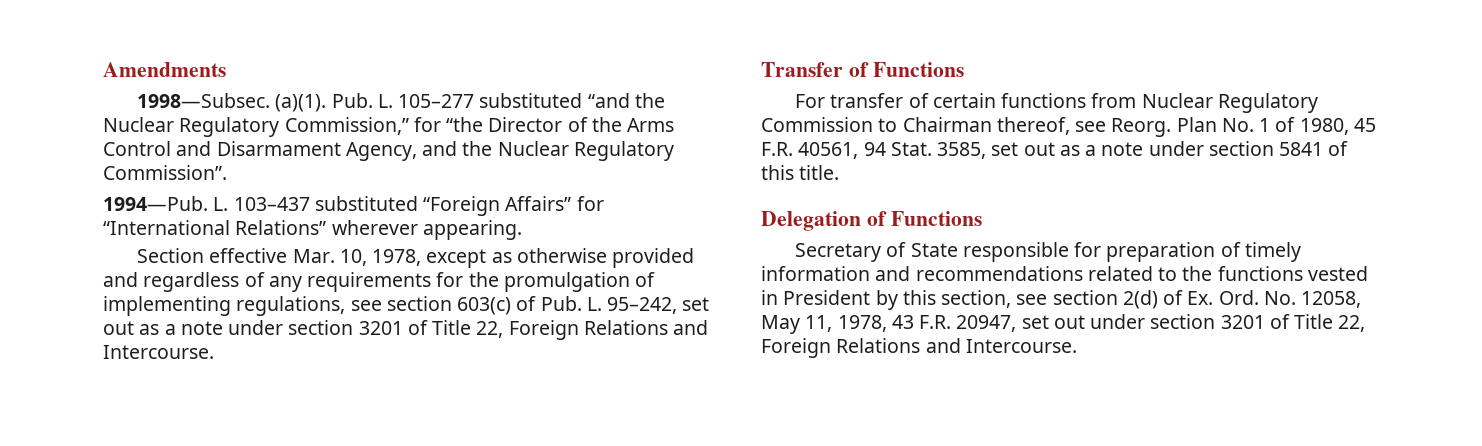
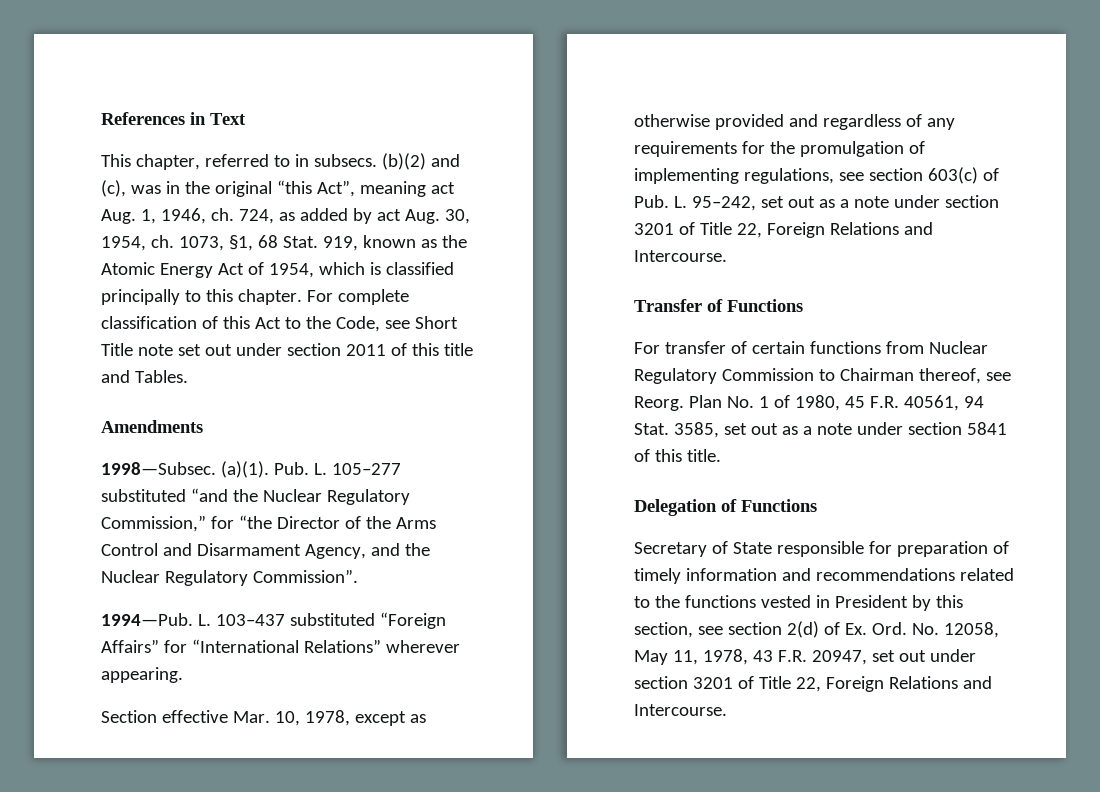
+ References in Text
+ This chapter, referred to in subsecs. (b)(2) and (c), was in the original “this Act”, meaning act Aug. 1, 1946, ch. 724, as added by act Aug. 30, 1954, ch. 1073, §1, 68 Stat. 919, known as the Atomic Energy Act of 1954, which is classified principally to this chapter. For complete classification of this Act to the Code, see Short Title note set out under section 2011 of this title and Tables.

